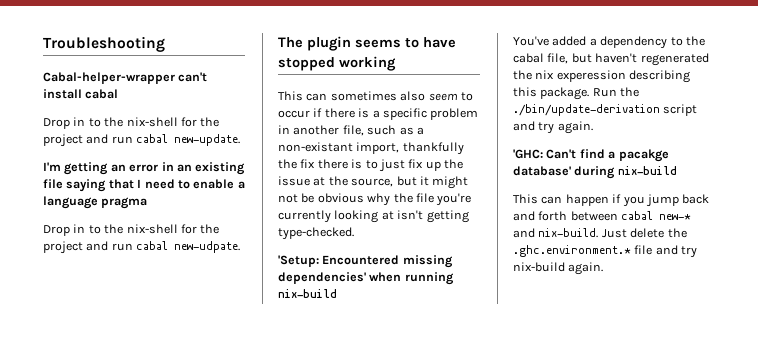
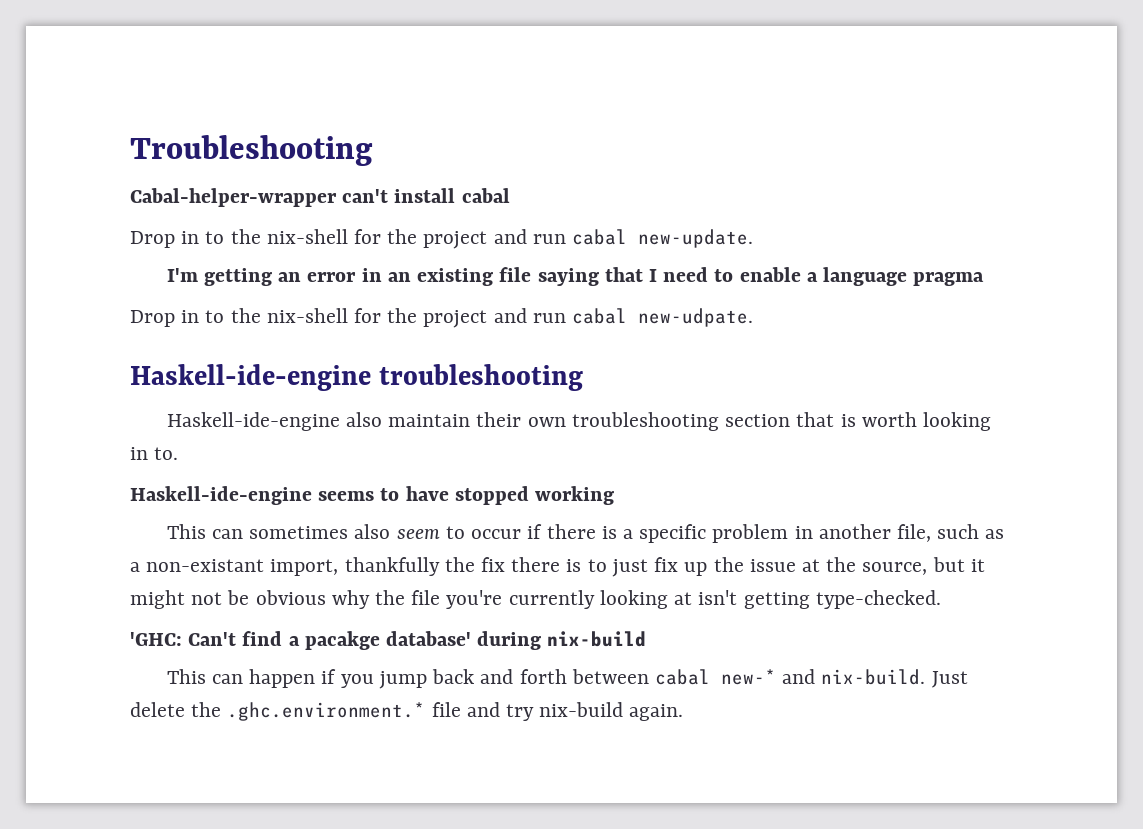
- The plugin seems to have stopped working
+ Haskell-ide-engine troubleshooting
+ Haskell-ide-engine also maintain their own troubleshooting section that is worth looking in to.
+ Haskell-ide-engine seems to have stopped working
- 'Setup: Encountered missing dependencies' when running nix-build
- You've added a dependency to the cabal file, but haven't regenerated the nix experession describing this package. Run the ./bin/update-derivation script and try again.

